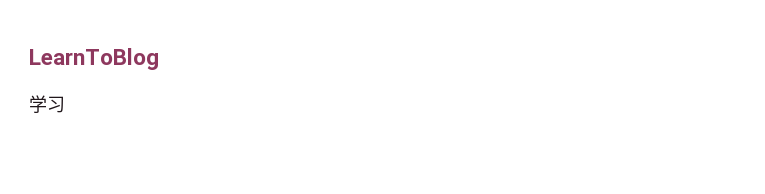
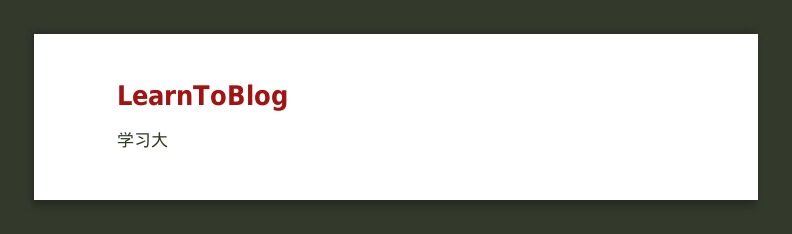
- 学习
+ 学习大

